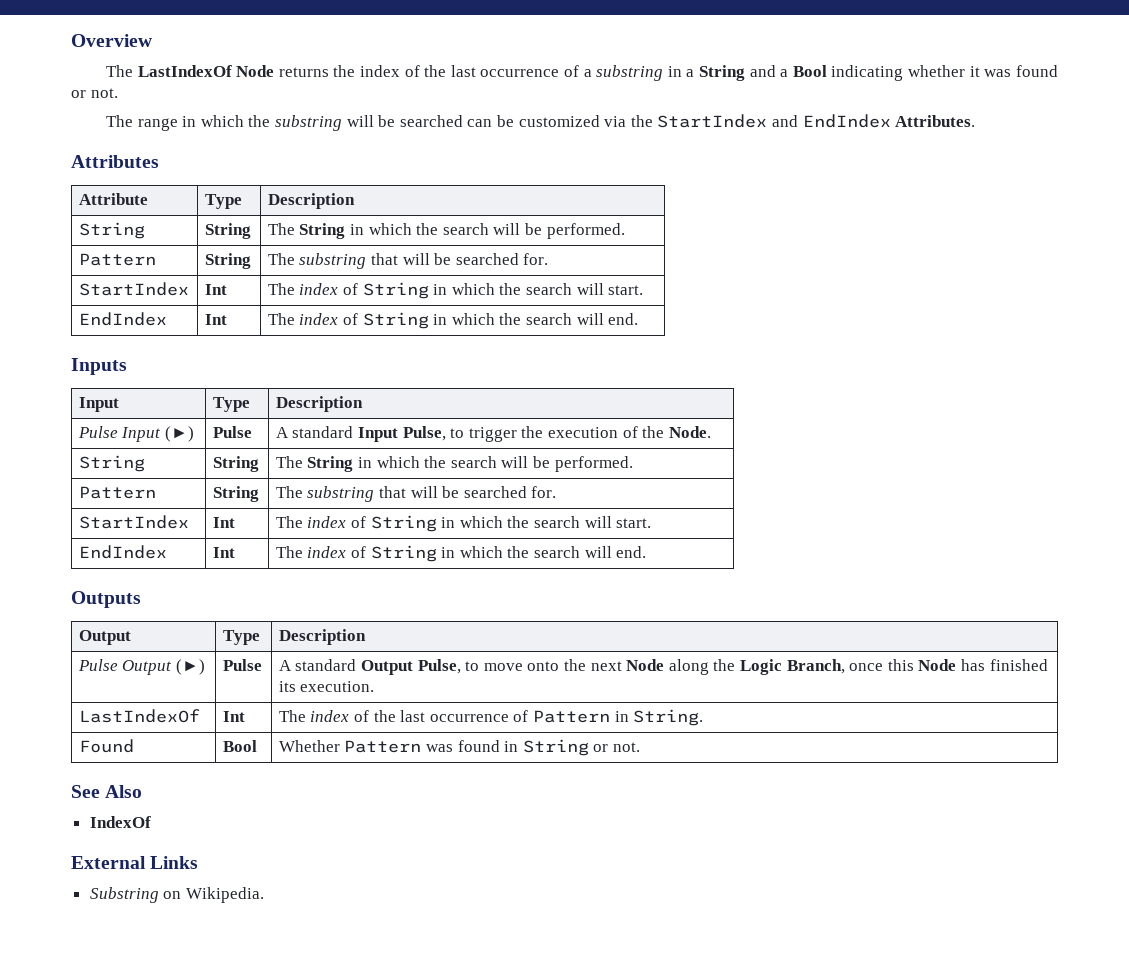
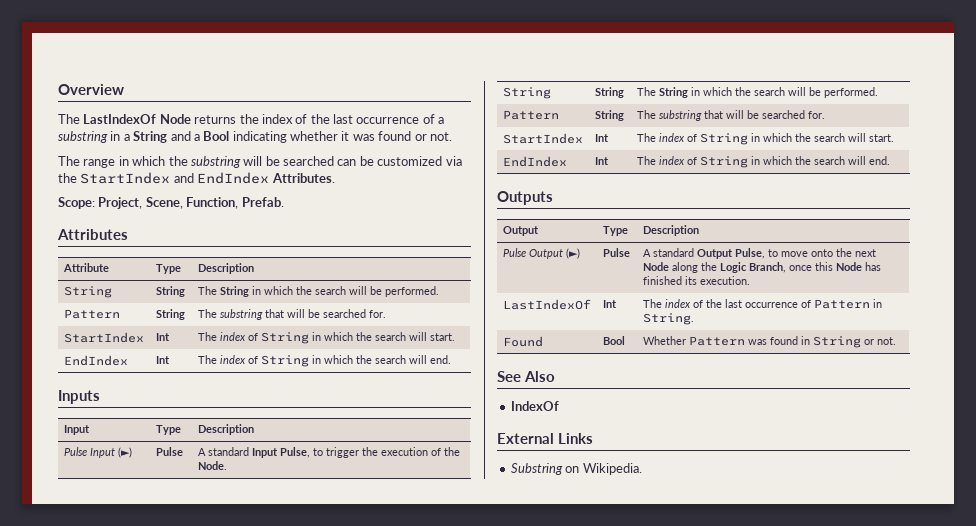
+ Scope: Project, Scene, Function, Prefab.

